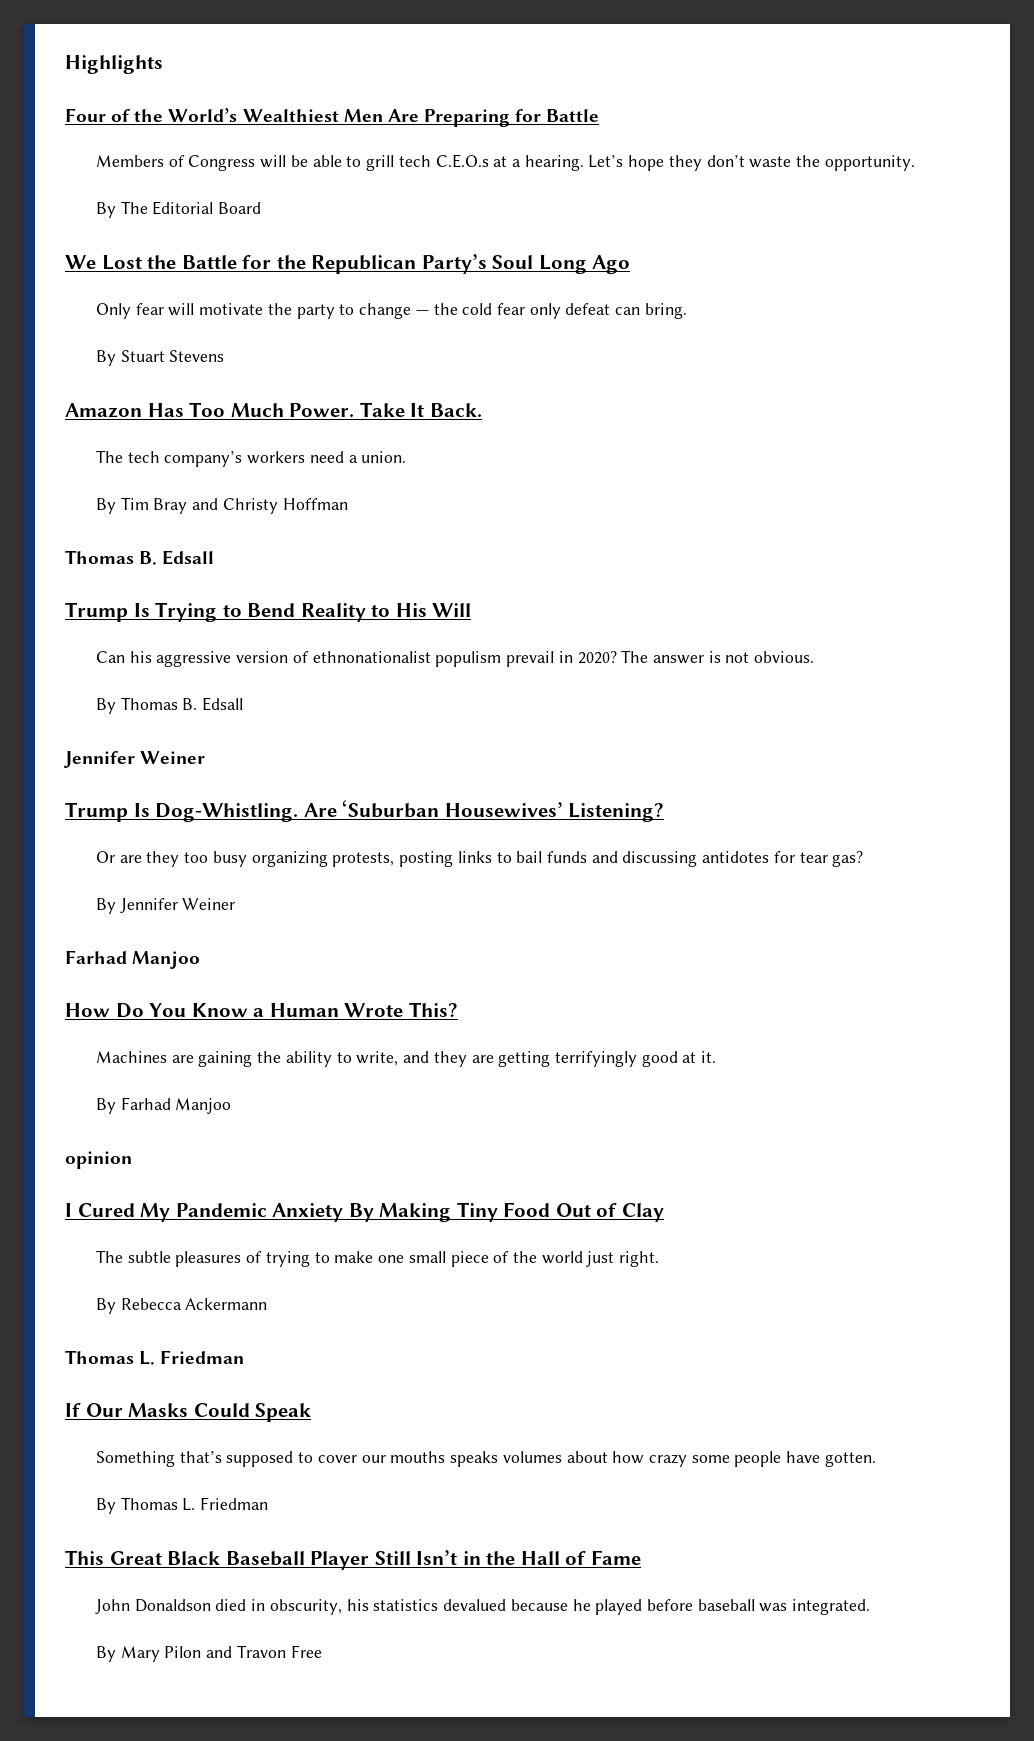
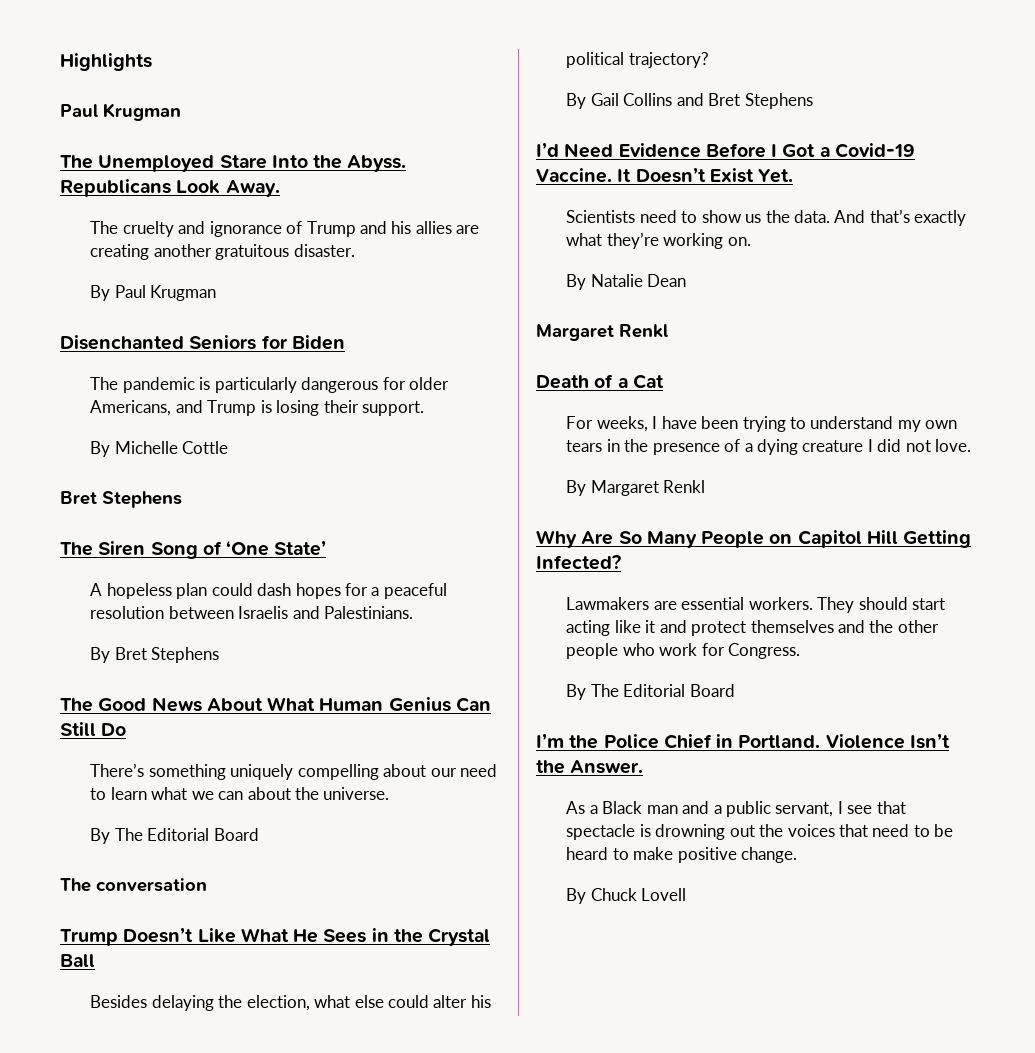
  Highlights
- Four of the World’s Wealthiest Men Are Preparing for Battle
- Members of Congress will be able to grill tech C.E.O.s at a hearing. Let’s hope they don’t waste the opportunity.
+ Paul Krugman
+ The Unemployed Stare Into the Abyss. Republicans Look Away.
+ The cruelty and ignorance of Trump and his allies are creating another gratuitous disaster.
+ By Paul Krugman
+ Disenchanted Seniors for Biden
+ The pandemic is particularly dangerous for older Americans, and Trump is losing their support.
+ By Michelle Cottle
+ Bret Stephens
+ The Siren Song of ‘One State’
+ A hopeless plan could dash hopes for a peaceful resolution between Israelis and Palestinians.
+ By Bret Stephens
+ The Good News About What Human Genius Can Still Do
+ There’s something uniquely compelling about our need to learn what we can about the universe.
  By The Editorial Board
- We Lost the Battle for the Republican Party’s Soul Long Ago
- Only fear will motivate the party to change — the cold fear only defeat can bring.
- By Stuart Stevens
- Amazon Has Too Much Power. Take It Back.
- The tech company’s workers need a union.
- By Tim Bray and Christy Hoffman
- Thomas B. Edsall
- Trump Is Trying to Bend Reality to His Will
- Can his aggressive version of ethnonationalist populism prevail in 2020? The answer is not obvious.
- By Thomas B. Edsall
- Jennifer Weiner
- Trump Is Dog-Whistling. Are ‘Suburban Housewives’ Listening?
- Or are they too busy organizing protests, posting links to bail funds and discussing antidotes for tear gas?
- By Jennifer Weiner
- Farhad Manjoo
- How Do You Know a Human Wrote This?
- Machines are gaining the ability to write, and they are getting terrifyingly good at it.
- By Farhad Manjoo
- opinion
- I Cured My Pandemic Anxiety By Making Tiny Food Out of Clay
- The subtle pleasures of trying to make one small piece of the world just right.
- By Rebecca Ackermann
- Thomas L. Friedman
- If Our Masks Could Speak
- Something that’s supposed to cover our mouths speaks volumes about how crazy some people have gotten.
- By Thomas L. Friedman
- This Great Black Baseball Player Still Isn’t in the Hall of Fame
- John Donaldson died in obscurity, his statistics devalued because he played before baseball was integrated.
- By Mary Pilon and Travon Free
+ The conversation
+ Trump Doesn’t Like What He Sees in the Crystal Ball
+ Besides delaying the election, what else could alter his political trajectory?
+ By Gail Collins and Bret Stephens
+ I’d Need Evidence Before I Got a Covid-19 Vaccine. It Doesn’t Exist Yet.
+ Scientists need to show us the data. And that’s exactly what they’re working on.
+ By Natalie Dean
+ Margaret Renkl
+ Death of a Cat
+ For weeks, I have been trying to understand my own tears in the presence of a dying creature I did not love.
+ By Margaret Renkl
+ Why Are So Many People on Capitol Hill Getting Infected?
+ Lawmakers are essential workers. They should start acting like it and protect themselves and the other people who work for Congress.
+ By The Editorial Board
+ I’m the Police Chief in Portland. Violence Isn’t the Answer.
+ As a Black man and a public servant, I see that spectacle is drowning out the voices that need to be heard to make positive change.
+ By Chuck Lovell

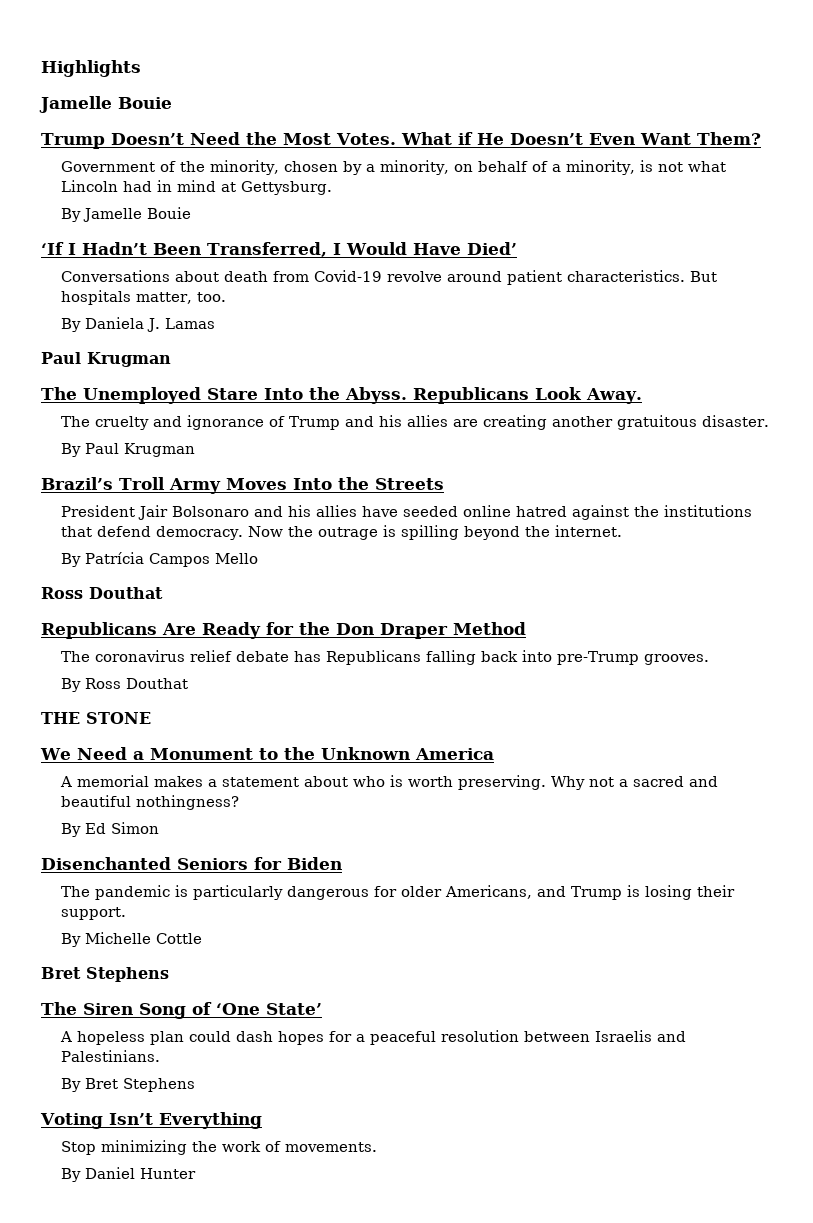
  Highlights
+ Jamelle Bouie
+ Trump Doesn’t Need the Most Votes. What if He Doesn’t Even Want Them?
+ Government of the minority, chosen by a minority, on behalf of a minority, is not what Lincoln had in mind at Gettysburg.
+ By Jamelle Bouie
+ ‘If I Hadn’t Been Transferred, I Would Have Died’
+ Conversations about death from Covid-19 revolve around patient characteristics. But hospitals matter, too.
+ By Daniela J. Lamas
+ Brazil’s Troll Army Moves Into the Streets
+ President Jair Bolsonaro and his allies have seeded online hatred against the institutions that defend democracy. Now the outrage is spilling beyond the internet.
+ By Patrícia Campos Mello
+ Ross Douthat
+ Republicans Are Ready for the Don Draper Method
+ The coronavirus relief debate has Republicans falling back into pre-Trump grooves.
+ By Ross Douthat
+ THE STONE
+ We Need a Monument to the Unknown America
+ A memorial makes a statement about who is worth preserving. Why not a sacred and beautiful nothingness?
+ By Ed Simon
- The Good News About What Human Genius Can Still Do
- There’s something uniquely compelling about our need to learn what we can about the universe.
- By The Editorial Board
- The conversation
- Trump Doesn’t Like What He Sees in the Crystal Ball
- Besides delaying the election, what else could alter his political trajectory?
- By Gail Collins and Bret Stephens
- I’d Need Evidence Before I Got a Covid-19 Vaccine. It Doesn’t Exist Yet.
- Scientists need to show us the data. And that’s exactly what they’re working on.
- By Natalie Dean
- Margaret Renkl
- Death of a Cat
- For weeks, I have been trying to understand my own tears in the presence of a dying creature I did not love.
- By Margaret Renkl
- Why Are So Many People on Capitol Hill Getting Infected?
- Lawmakers are essential workers. They should start acting like it and protect themselves and the other people who work for Congress.
- By The Editorial Board
- I’m the Police Chief in Portland. Violence Isn’t the Answer.
- As a Black man and a public servant, I see that spectacle is drowning out the voices that need to be heard to make positive change.
- By Chuck Lovell
+ Voting Isn’t Everything
+ Stop minimizing the work of movements.
+ By Daniel Hunter

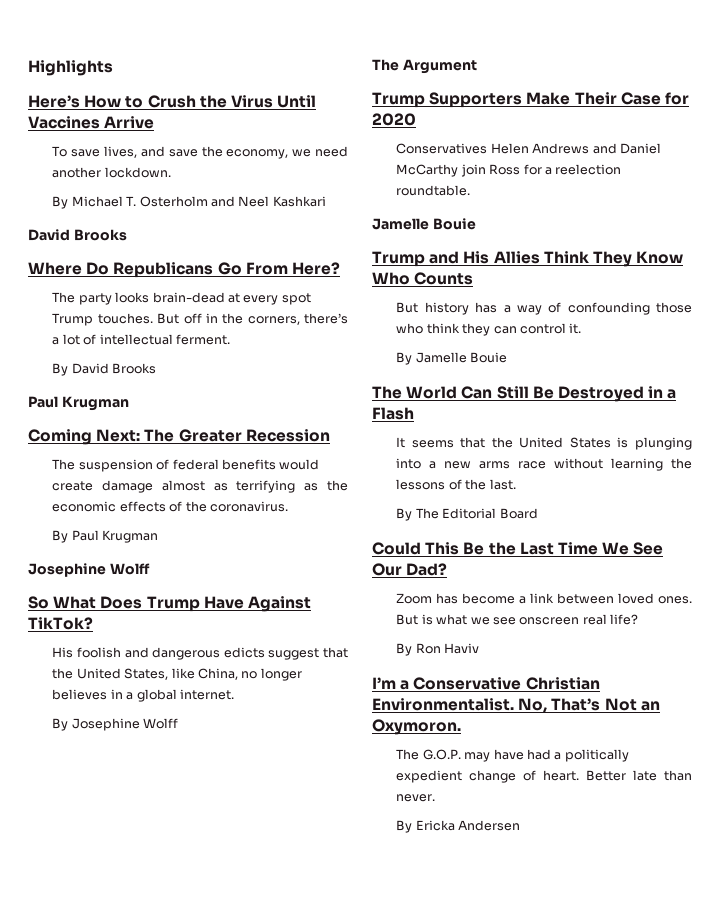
  Highlights
+ Here’s How to Crush the Virus Until Vaccines Arrive
+ To save lives, and save the economy, we need another lockdown.
+ By Michael T. Osterholm and Neel Kashkari
+ David Brooks
+ Where Do Republicans Go From Here?
+ The party looks brain-dead at every spot Trump touches. But off in the corners, there’s a lot of intellectual ferment.
+ By David Brooks
+ Paul Krugman
+ Coming Next: The Greater Recession
+ The suspension of federal benefits would create damage almost as terrifying as the economic effects of the coronavirus.
+ By Paul Krugman
+ Josephine Wolff
+ So What Does Trump Have Against TikTok?
+ His foolish and dangerous edicts suggest that the United States, like China, no longer believes in a global internet.
+ By Josephine Wolff
+ The Argument
+ Trump Supporters Make Their Case for 2020
+ Conservatives Helen Andrews and Daniel McCarthy join Ross for a reelection roundtable.
  Jamelle Bouie
- Trump Doesn’t Need the Most Votes. What if He Doesn’t Even Want Them?
- Government of the minority, chosen by a minority, on behalf of a minority, is not what Lincoln had in mind at Gettysburg.
+ Trump and His Allies Think They Know Who Counts
+ But history has a way of confounding those who think they can control it.
  By Jamelle Bouie
- ‘If I Hadn’t Been Transferred, I Would Have Died’
- Conversations about death from Covid-19 revolve around patient characteristics. But hospitals matter, too.
- By Daniela J. Lamas
- Paul Krugman
- The Unemployed Stare Into the Abyss. Republicans Look Away.
- The cruelty and ignorance of Trump and his allies are creating another gratuitous disaster.
- By Paul Krugman
- Brazil’s Troll Army Moves Into the Streets
- President Jair Bolsonaro and his allies have seeded online hatred against the institutions that defend democracy. Now the outrage is spilling beyond the internet.
- By Patrícia Campos Mello
- Ross Douthat
- Republicans Are Ready for the Don Draper Method
- The coronavirus relief debate has Republicans falling back into pre-Trump grooves.
- By Ross Douthat
- THE STONE
- We Need a Monument to the Unknown America
- A memorial makes a statement about who is worth preserving. Why not a sacred and beautiful nothingness?
- By Ed Simon
- Disenchanted Seniors for Biden
- The pandemic is particularly dangerous for older Americans, and Trump is losing their support.
- By Michelle Cottle
- Bret Stephens
- The Siren Song of ‘One State’
- A hopeless plan could dash hopes for a peaceful resolution between Israelis and Palestinians.
- By Bret Stephens
- Voting Isn’t Everything
- Stop minimizing the work of movements.
- By Daniel Hunter
+ The World Can Still Be Destroyed in a Flash
+ It seems that the United States is plunging into a new arms race without learning the lessons of the last.
+ By The Editorial Board
+ Could This Be the Last Time We See Our Dad?
+ Zoom has become a link between loved ones. But is what we see onscreen real life?
+ By Ron Haviv
+ I’m a Conservative Christian Environmentalist. No, That’s Not an Oxymoron.
+ The G.O.P. may have had a politically expedient change of heart. Better late than never.
+ By Ericka Andersen

